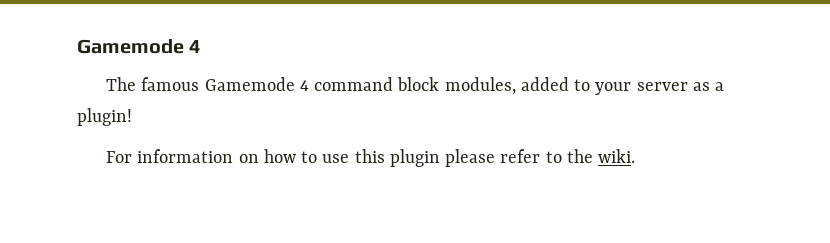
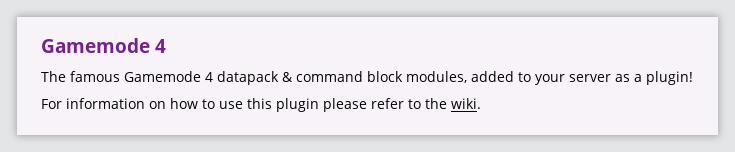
- The famous Gamemode 4 command block modules, added to your server as a plugin!
+ The famous Gamemode 4 datapack & command block modules, added to your server as a plugin!

